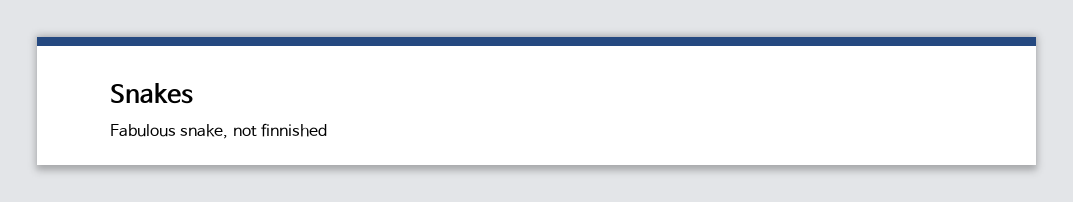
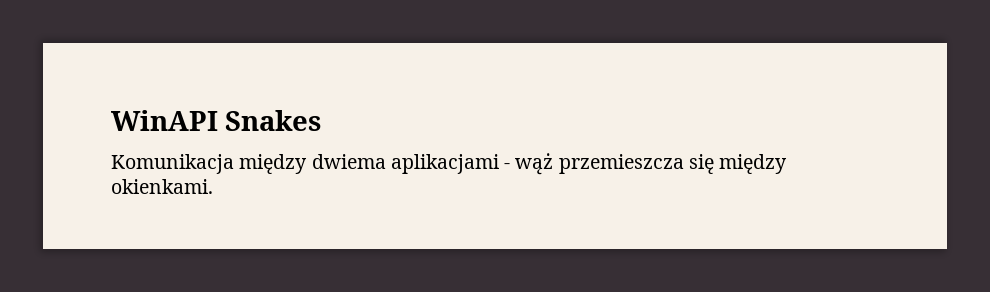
- Snakes
+ WinAPI Snakes
- Fabulous snake, not finnished
+ Komunikacja między dwiema aplikacjami - wąż przemieszcza się między okienkami.

